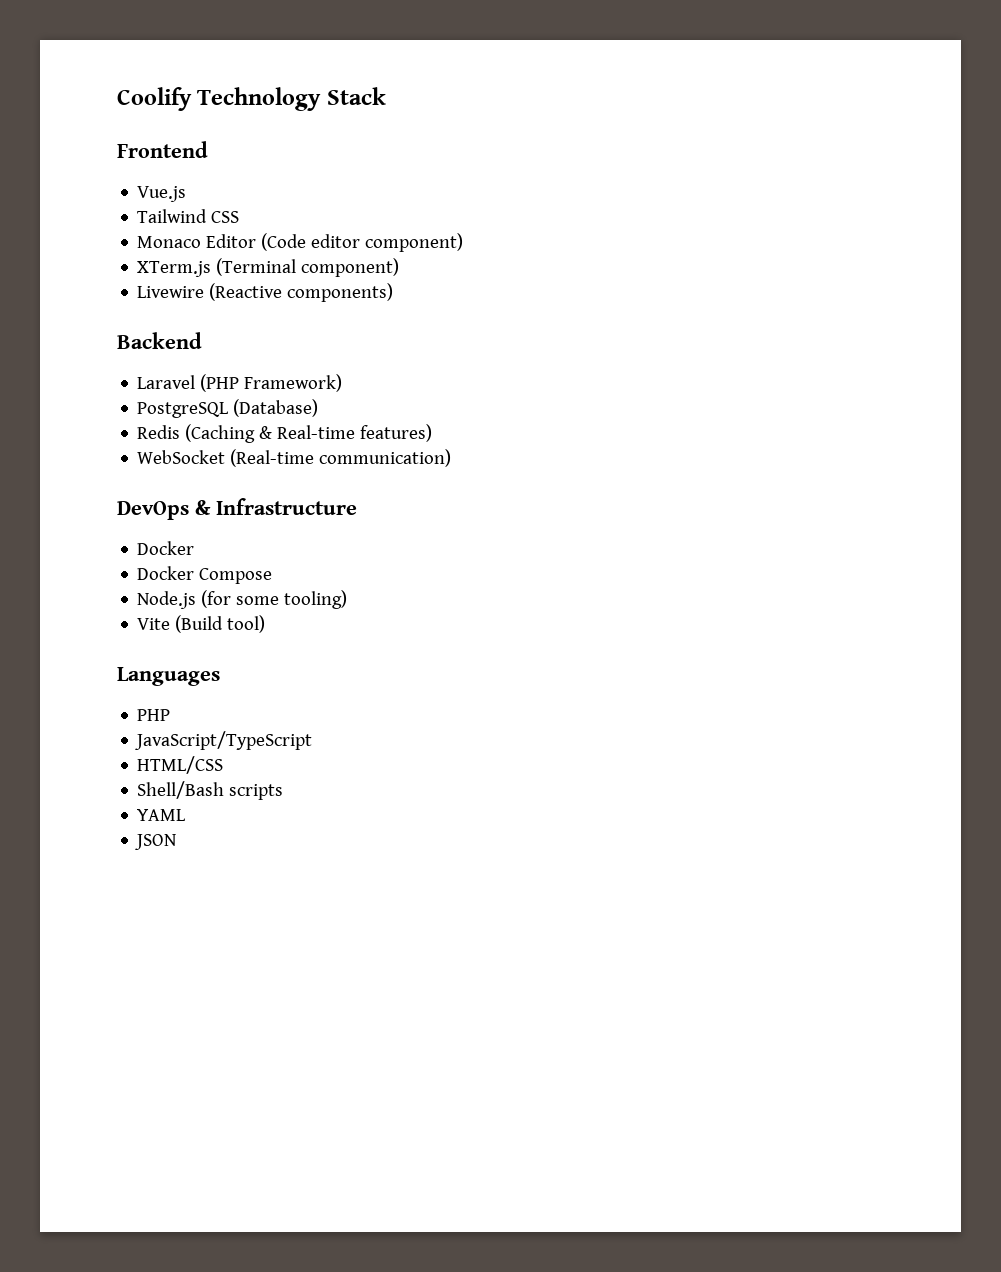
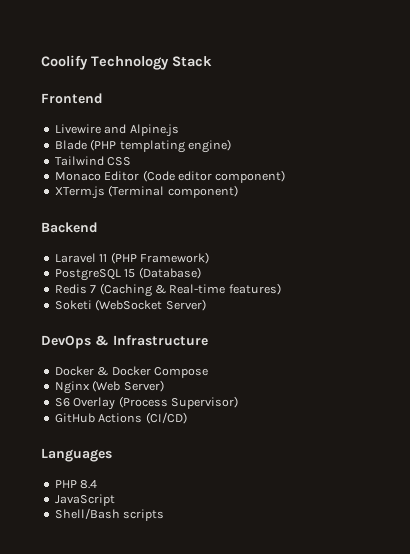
- Vue.js
+ Livewire and Alpine.js
+ Blade (PHP templating engine)
- Livewire (Reactive components)
- Laravel (PHP Framework)
+ Laravel 11 (PHP Framework)
- PostgreSQL (Database)
+ PostgreSQL 15 (Database)
- Redis (Caching & Real-time features)
+ Redis 7 (Caching & Real-time features)
- WebSocket (Real-time communication)
+ Soketi (WebSocket Server)
  DevOps & Infrastructure
- Docker
- Docker Compose
+ Docker & Docker Compose
- Node.js (for some tooling)
- Vite (Build tool)
+ Nginx (Web Server)
+ S6 Overlay (Process Supervisor)
+ GitHub Actions (CI/CD)
- PHP
- JavaScript/TypeScript
- HTML/CSS
+ PHP 8.4
+ JavaScript
- YAML
- JSON

